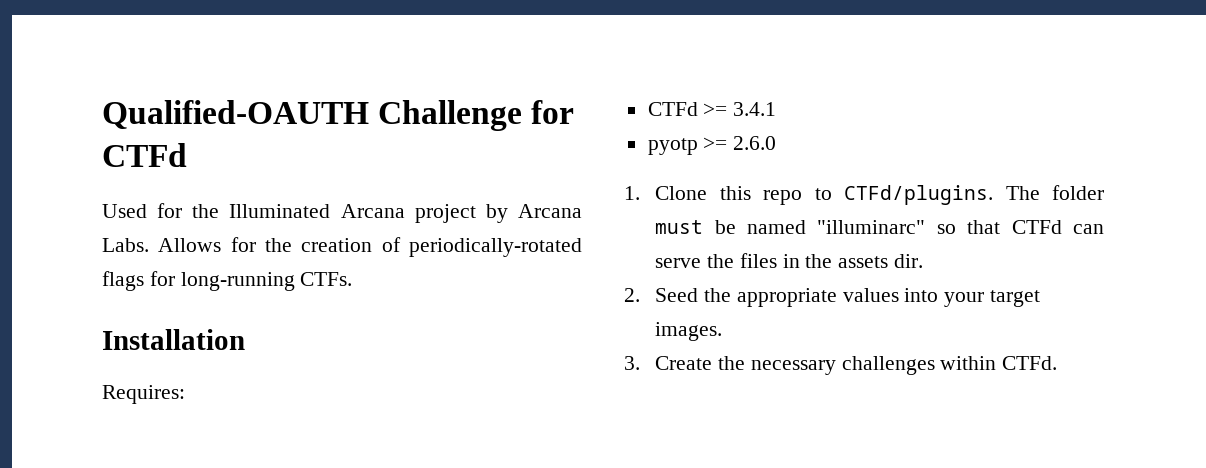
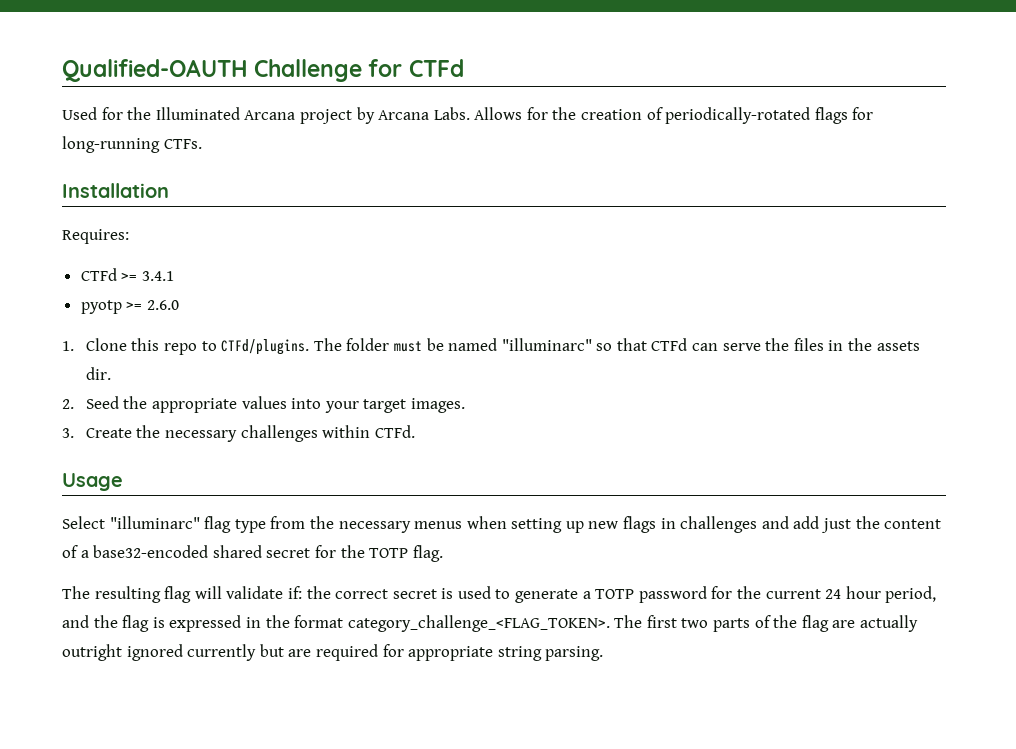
+ Usage
+ Select "illuminarc" flag type from the necessary menus when setting up new flags in challenges and add just the content of a base32-encoded shared secret for the TOTP flag.
+ The resulting flag will validate if: the correct secret is used to generate a TOTP password for the current 24 hour period, and the flag is expressed in the format category_challenge_<FLAG_TOKEN>. The first two parts of the flag are actually outright ignored currently but are required for appropriate string parsing.

